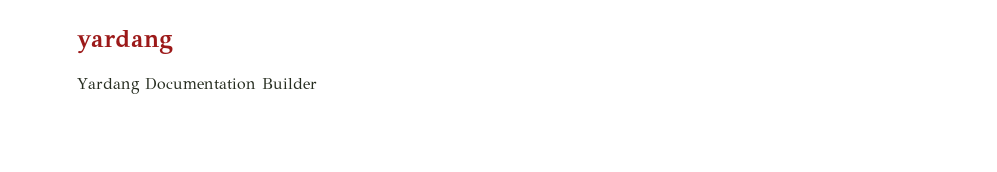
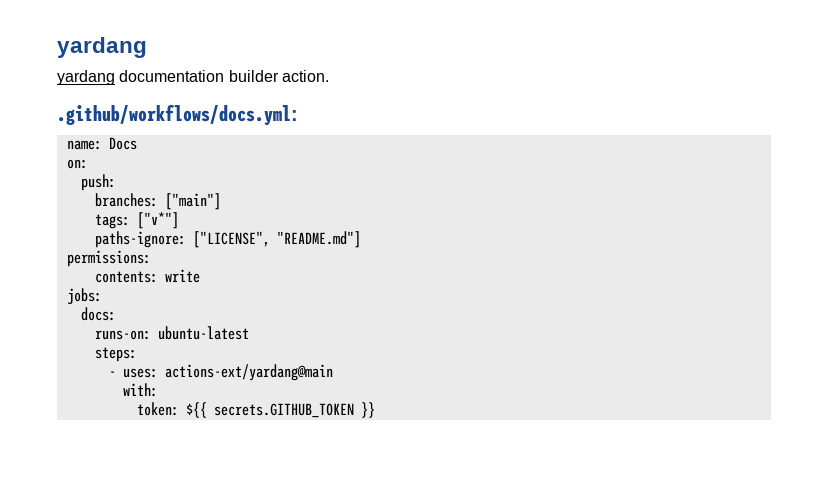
- Yardang Documentation Builder
+ yardang documentation builder action.
+ .github/workflows/docs.yml:
+ name: Docs
+ on:
+ push:
+ branches: ["main"]
+ tags: ["v*"]
+ paths-ignore: ["LICENSE", "README.md"]
+ permissions:
+ contents: write
+ jobs:
+ docs:
+ runs-on: ubuntu-latest
+ steps:
+ - uses: actions-ext/yardang@main
+ with:
+ token: ${{ secrets.GITHUB_TOKEN }}

